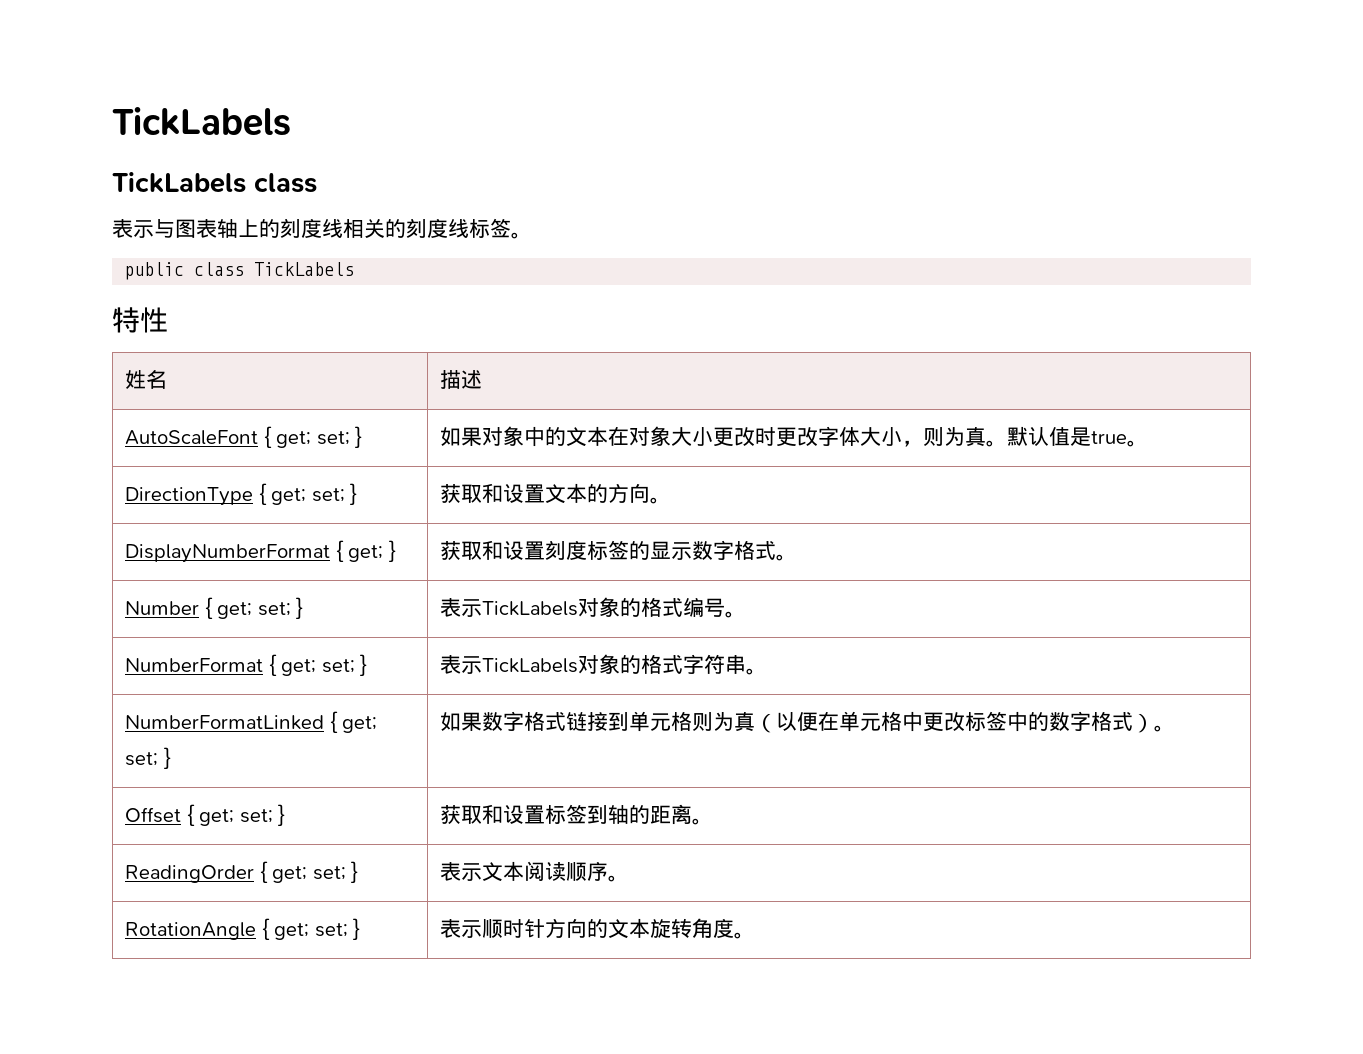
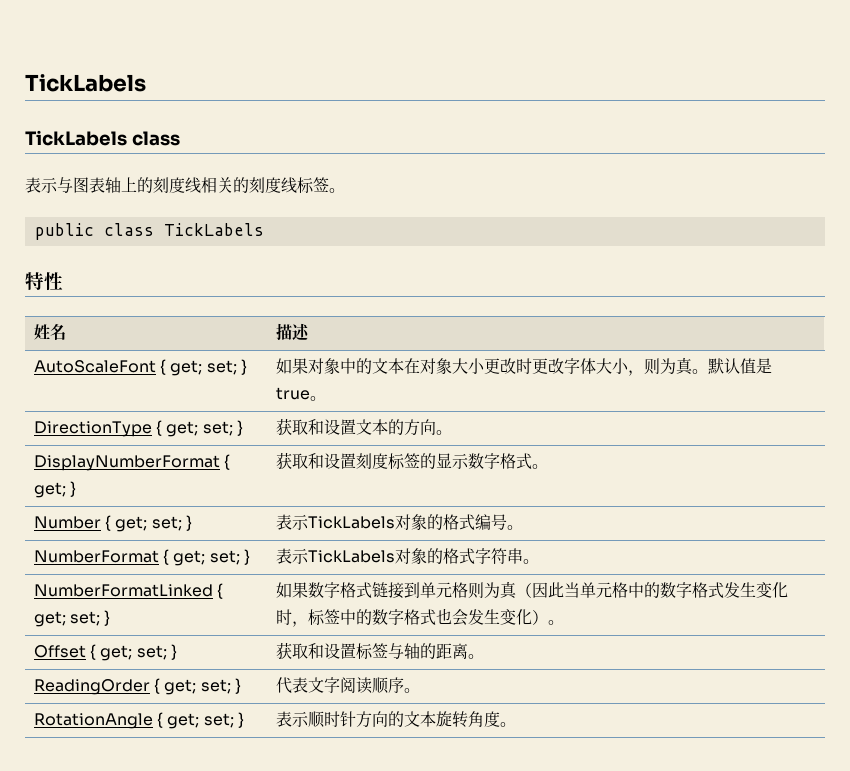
- NumberFormatLinked { get; set; } | 如果数字格式链接到单元格则为真（以便在单元格中更改标签中的数字格式）。
+ NumberFormatLinked { get; set; } | 如果数字格式链接到单元格则为真（因此当单元格中的数字格式发生变化时，标签中的数字格式也会发生变化）。
- Offset { get; set; } | 获取和设置标签到轴的距离。
+ Offset { get; set; } | 获取和设置标签与轴的距离。
- ReadingOrder { get; set; } | 表示文本阅读顺序。
+ ReadingOrder { get; set; } | 代表文字阅读顺序。

